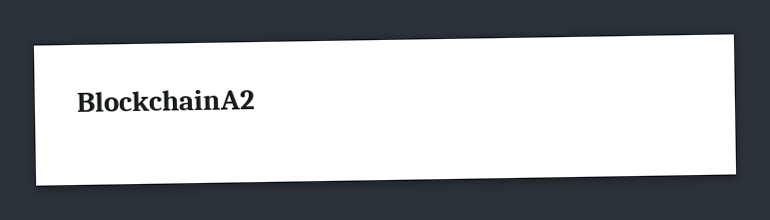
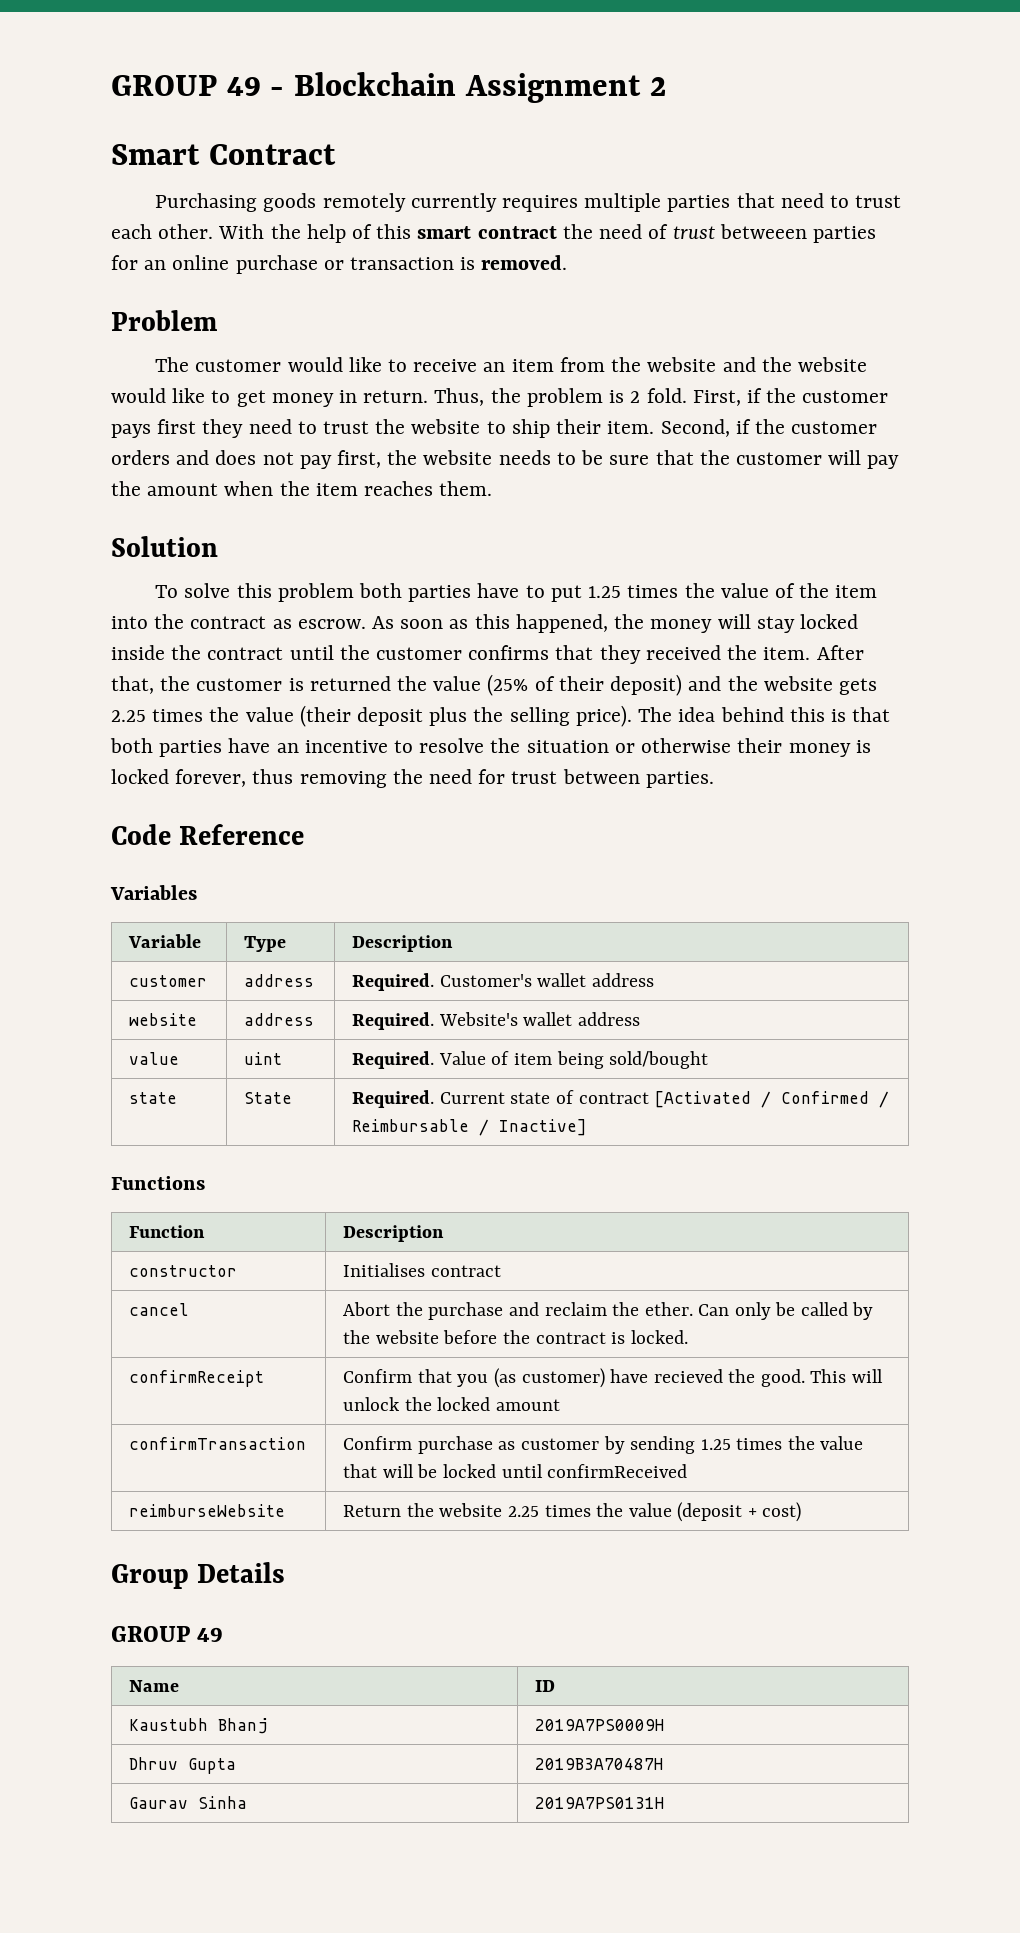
- BlockchainA2
+ GROUP 49 - Blockchain Assignment 2
+ Smart Contract
+ Purchasing goods remotely currently requires multiple parties that need to trust each other. With the help of this smart contract the need of trust betweeen parties for an online purchase or transaction is removed.
+ Problem
+ The customer would like to receive an item from the website and the website would like to get money in return. Thus, the problem is 2 fold. First, if the customer pays first they need to trust the website to ship their item. Second, if the customer orders and does not pay first, the website needs to be sure that the customer will pay the amount when the item reaches them.
+ Solution
+ To solve this problem both parties have to put 1.25 times the value of the item into the contract as escrow. As soon as this happened, the money will stay locked inside the contract until the customer confirms that they received the item. After that, the customer is returned the value (25% of their deposit) and the website gets 2.25 times the value (their deposit plus the selling price). The idea behind this is that both parties have an incentive to resolve the situation or otherwise their money is locked forever, thus removing the need for trust between parties.
+ Code Reference
+ Variables
+ Variable | Type | Description
+ customer | address | Required. Customer's wallet address
+ website | address | Required. Website's wallet address
+ value | uint | Required. Value of item being sold/bought
+ state | State | Required. Current state of contract [Activated / Confirmed / Reimbursable / Inactive]
+ Functions
+ Function | Description
+ constructor | Initialises contract
+ cancel | Abort the purchase and reclaim the ether. Can only be called by the website before the contract is locked.
+ confirmReceipt | Confirm that you (as customer) have recieved the good. This will unlock the locked amount
+ confirmTransaction | Confirm purchase as customer by sending 1.25 times the value that will be locked until confirmReceived
+ reimburseWebsite | Return the website 2.25 times the value (deposit + cost)
+ Group Details
+ GROUP 49
+ Name | ID
+ Kaustubh Bhanj | 2019A7PS0009H
+ Dhruv Gupta | 2019B3A70487H
+ Gaurav Sinha | 2019A7PS0131H

